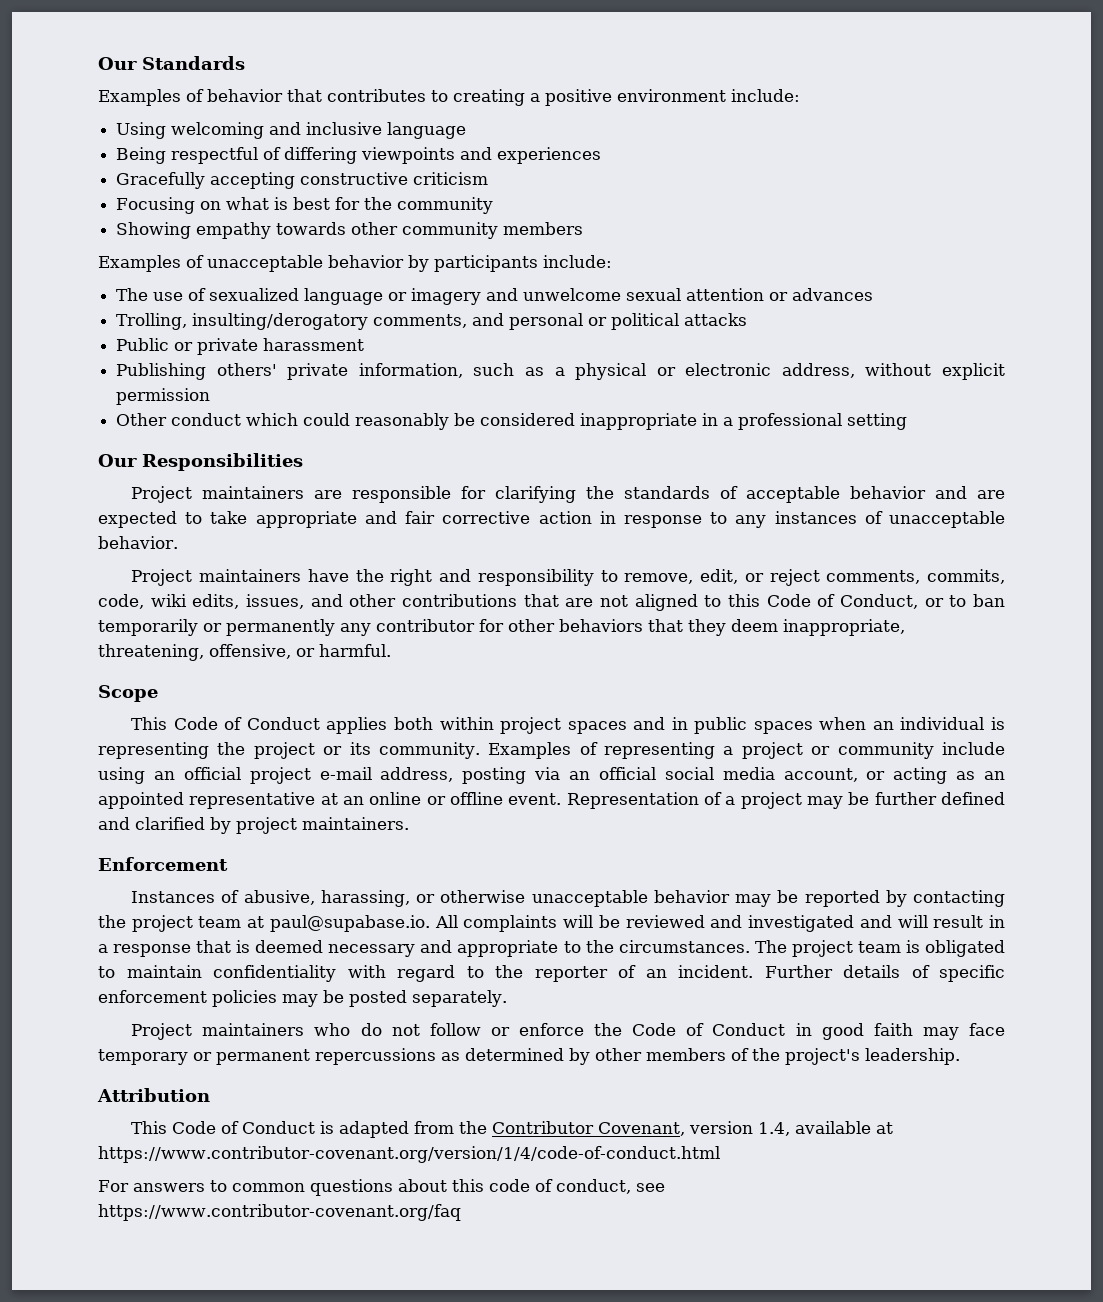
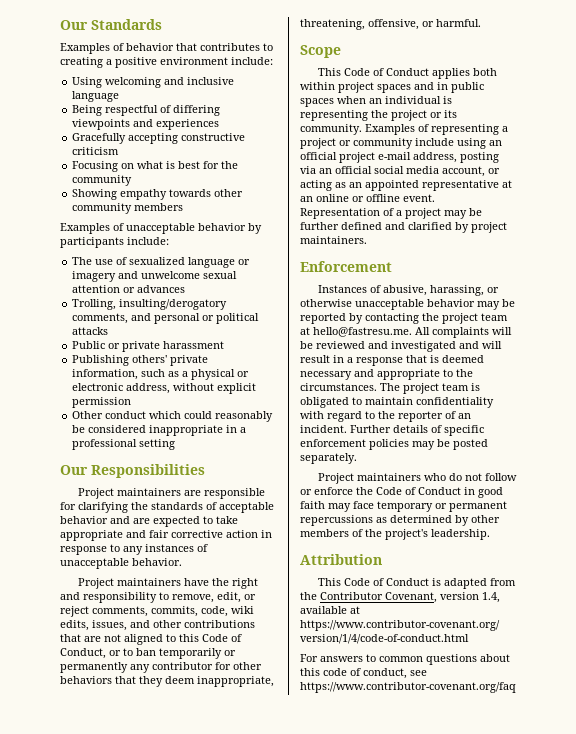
- Instances of abusive, harassing, or otherwise unacceptable behavior may be reported by contacting the project team at paul@supabase.io. All complaints will be reviewed and investigated and will result in a response that is deemed necessary and appropriate to the circumstances.
+ Instances of abusive, harassing, or otherwise unacceptable behavior may be reported by contacting the project team at hello@fastresu.me. All complaints will be reviewed and investigated and will result in a response that is deemed necessary and appropriate to the circumstances.

